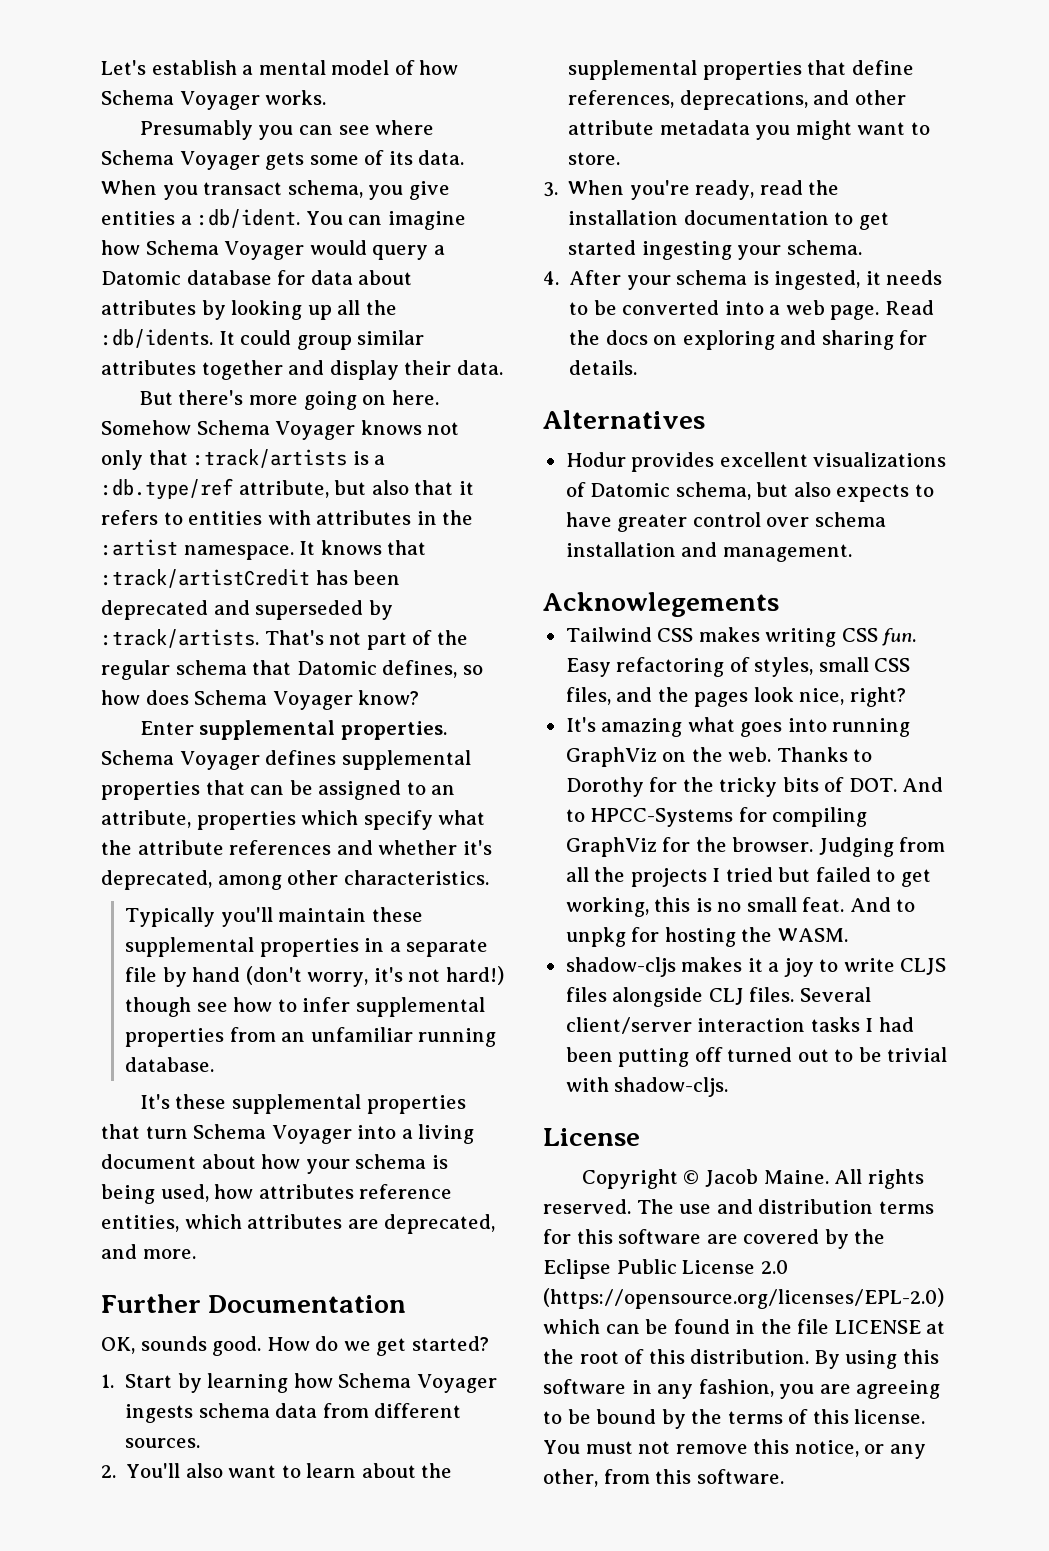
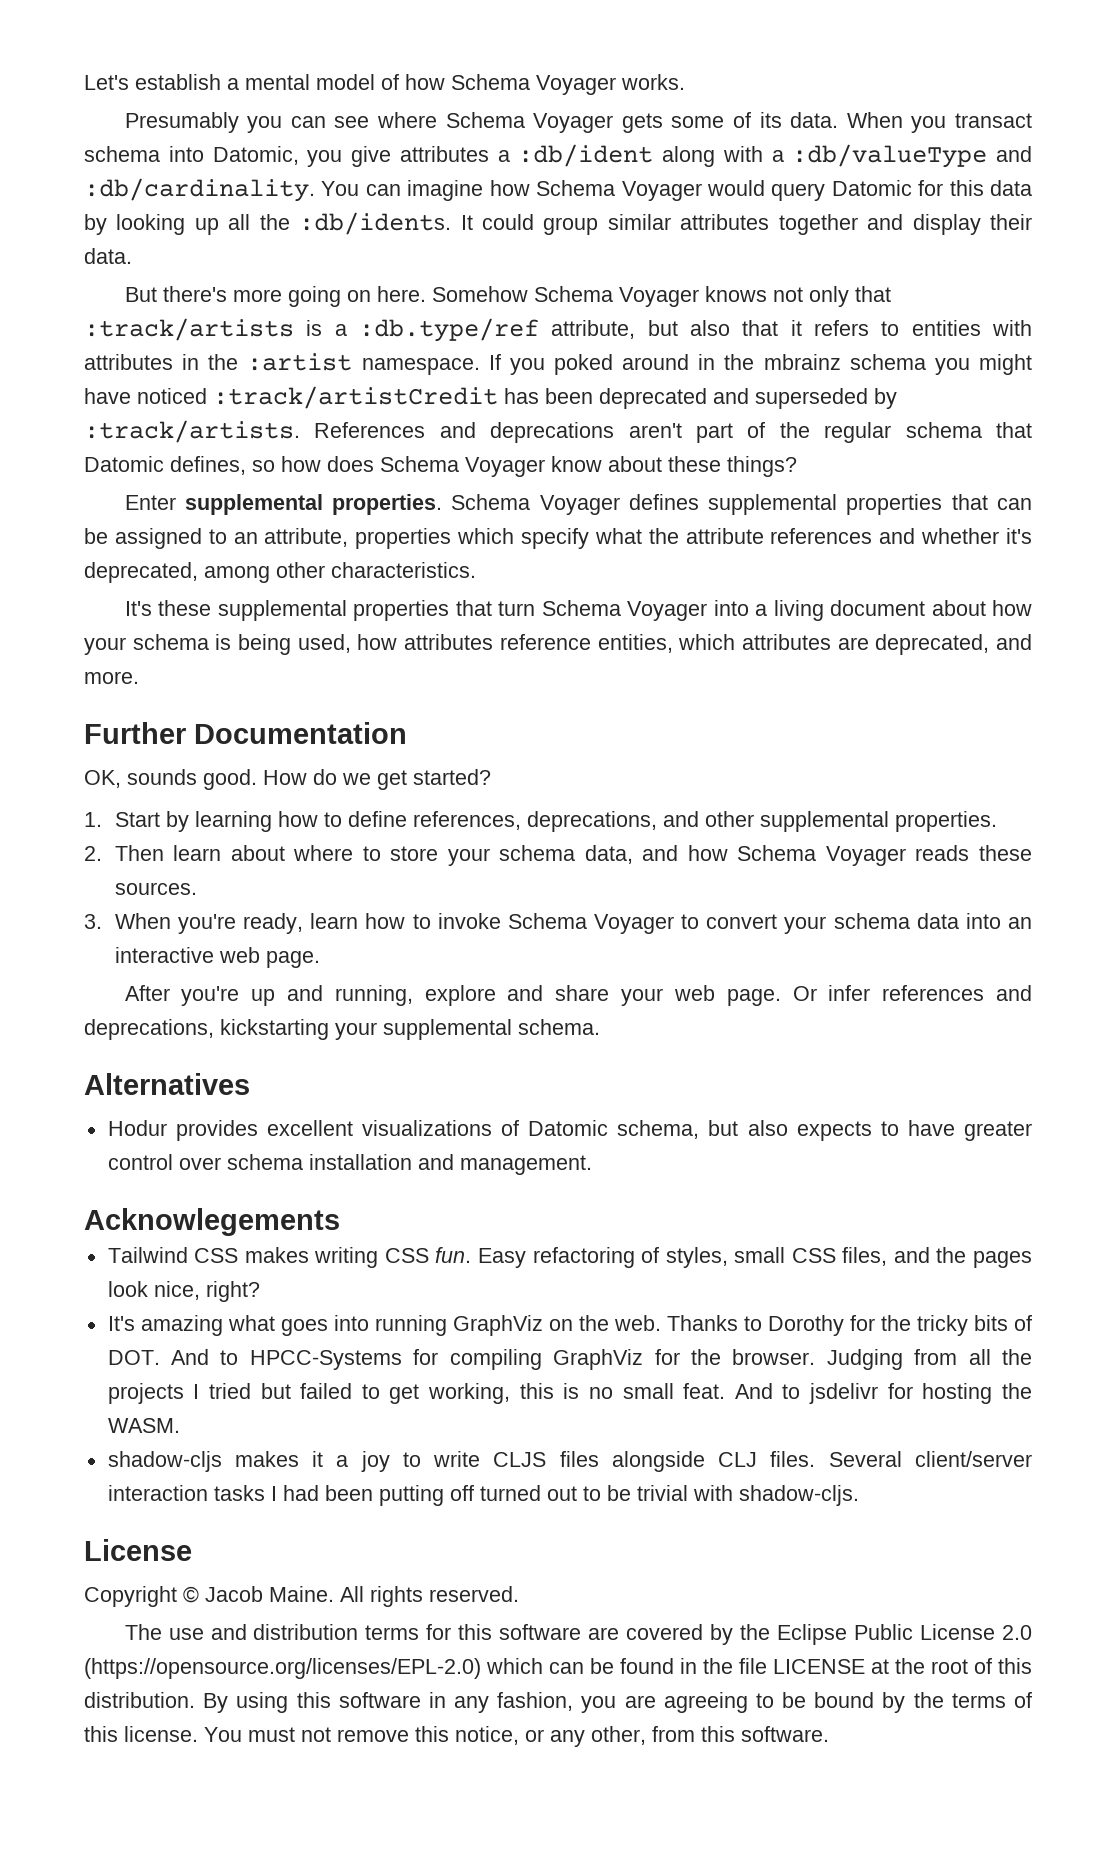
- When you transact schema, you give entities a :db/ident.
+ When you transact schema into Datomic, you give attributes a :db/ident along with a :db/valueType and :db/cardinality.
- You can imagine how Schema Voyager would query a Datomic database for data about attributes by looking up all the :db/idents.
+ You can imagine how Schema Voyager would query Datomic for this data by looking up all the :db/idents.
- It knows that :track/artistCredit has been deprecated and superseded by :track/artists.
+ If you poked around in the mbrainz schema you might have noticed :track/artistCredit has been deprecated and superseded by :track/artists.
- That's not part of the regular schema that Datomic defines, so how does Schema Voyager know?
+ References and deprecations aren't part of the regular schema that Datomic defines, so how does Schema Voyager know about these things?
- Typically you'll maintain these supplemental properties in a separate file by hand (don't worry, it's not hard!) though see how to infer supplemental properties from an unfamiliar running database.
- 1. Start by learning how Schema Voyager ingests schema data from different sources.
- 2. You'll also want to learn about the supplemental properties that define references, deprecations, and other attribute metadata you might want to store.
- 3. When you're ready, read the installation documentation to get started ingesting your schema.
- 4. After your schema is ingested, it needs to be converted into a web page. Read the docs on exploring and sharing for details.
+ 1. Start by learning how to define references, deprecations, and other supplemental properties.
+ 2. Then learn about where to store your schema data, and how Schema Voyager reads these sources.
+ 3. When you're ready, learn how to invoke Schema Voyager to convert your schema data into an interactive web page.
+ After you're up and running, explore and share your web page. Or infer references and deprecations, kickstarting your supplemental schema.
- And to unpkg for hosting the WASM.
+ And to jsdelivr for hosting the WASM.
- All rights reserved. The use and distribution terms for this software are covered by the Eclipse Public License 2.0 (https://opensource.org/licenses/EPL-2.0) which can be found in the file LICENSE at the root of this distribution.
+ All rights reserved.
+ The use and distribution terms for this software are covered by the Eclipse Public License 2.0 (https://opensource.org/licenses/EPL-2.0) which can be found in the file LICENSE at the root of this distribution.

